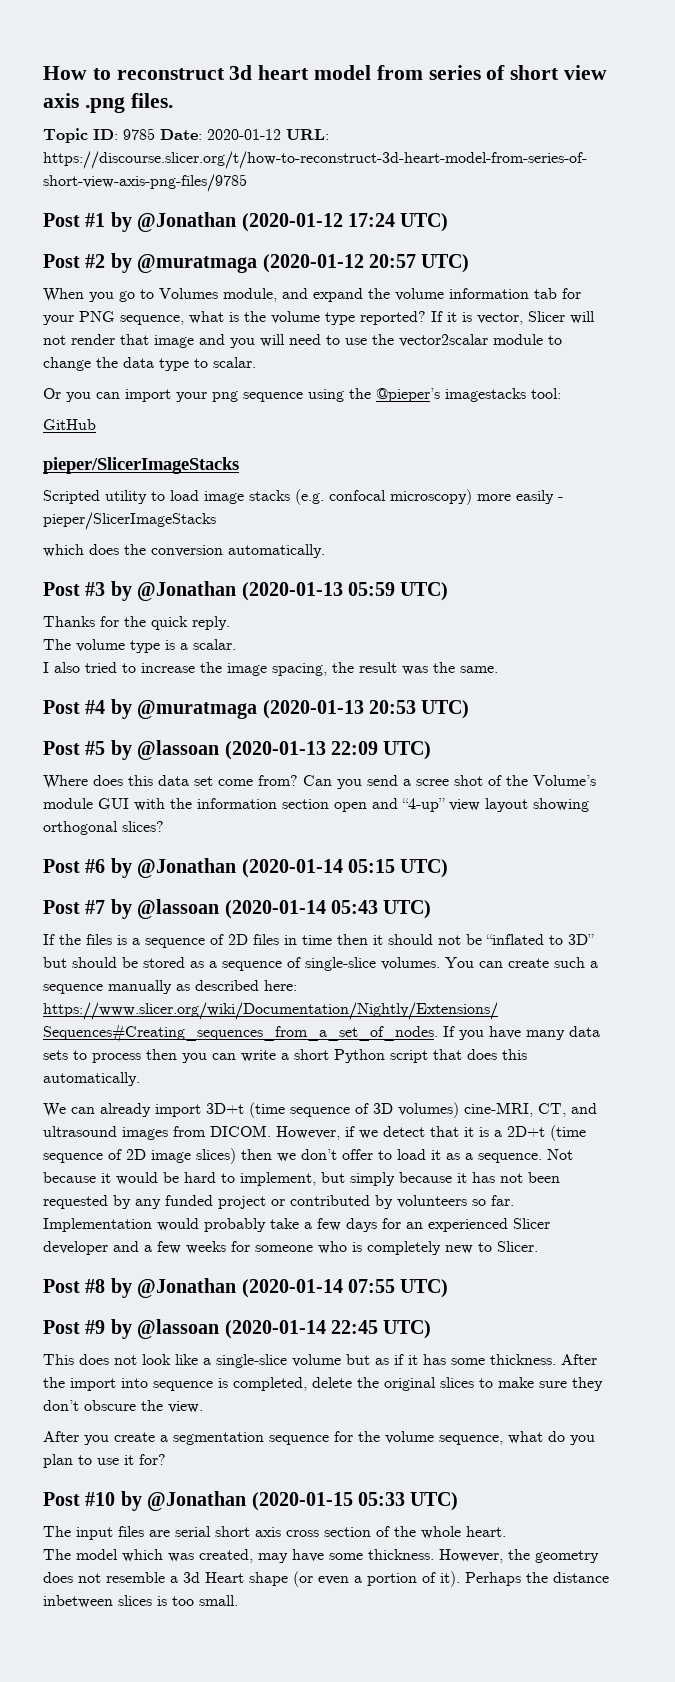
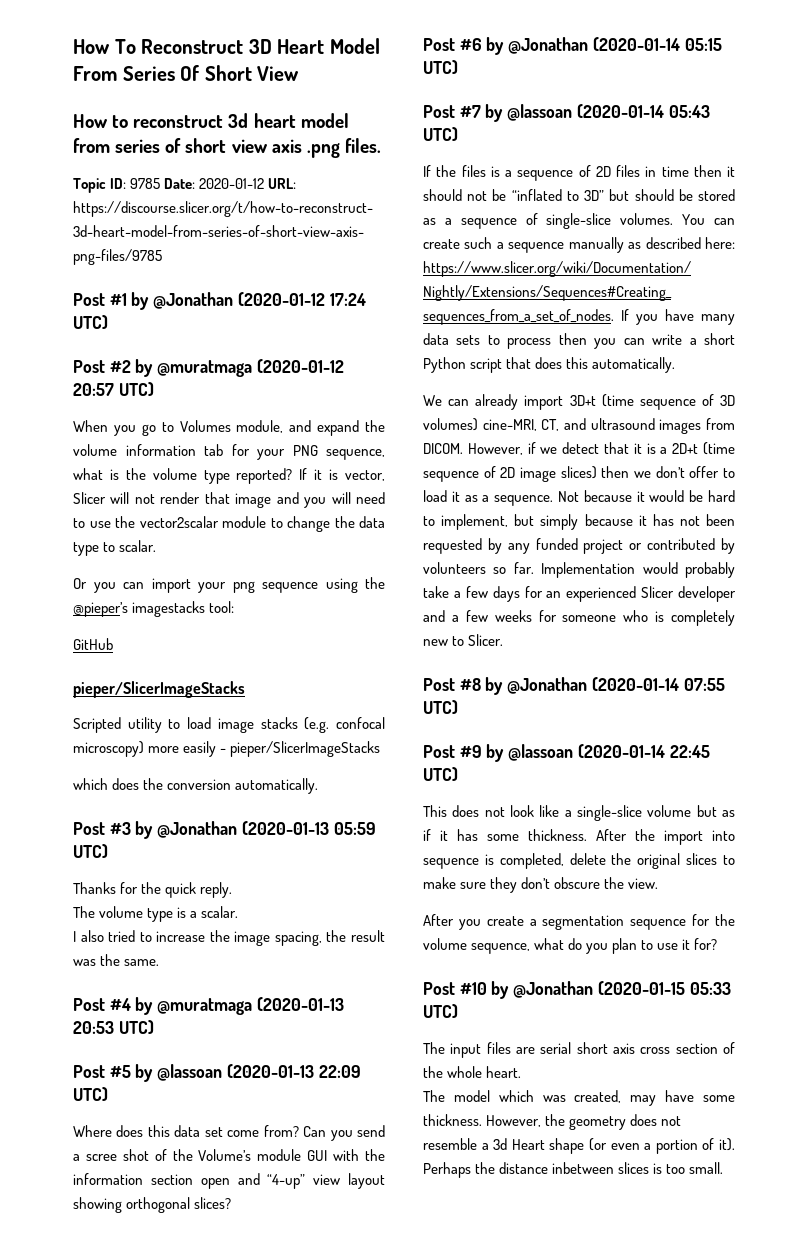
+ How To Reconstruct 3D Heart Model From Series Of Short View

